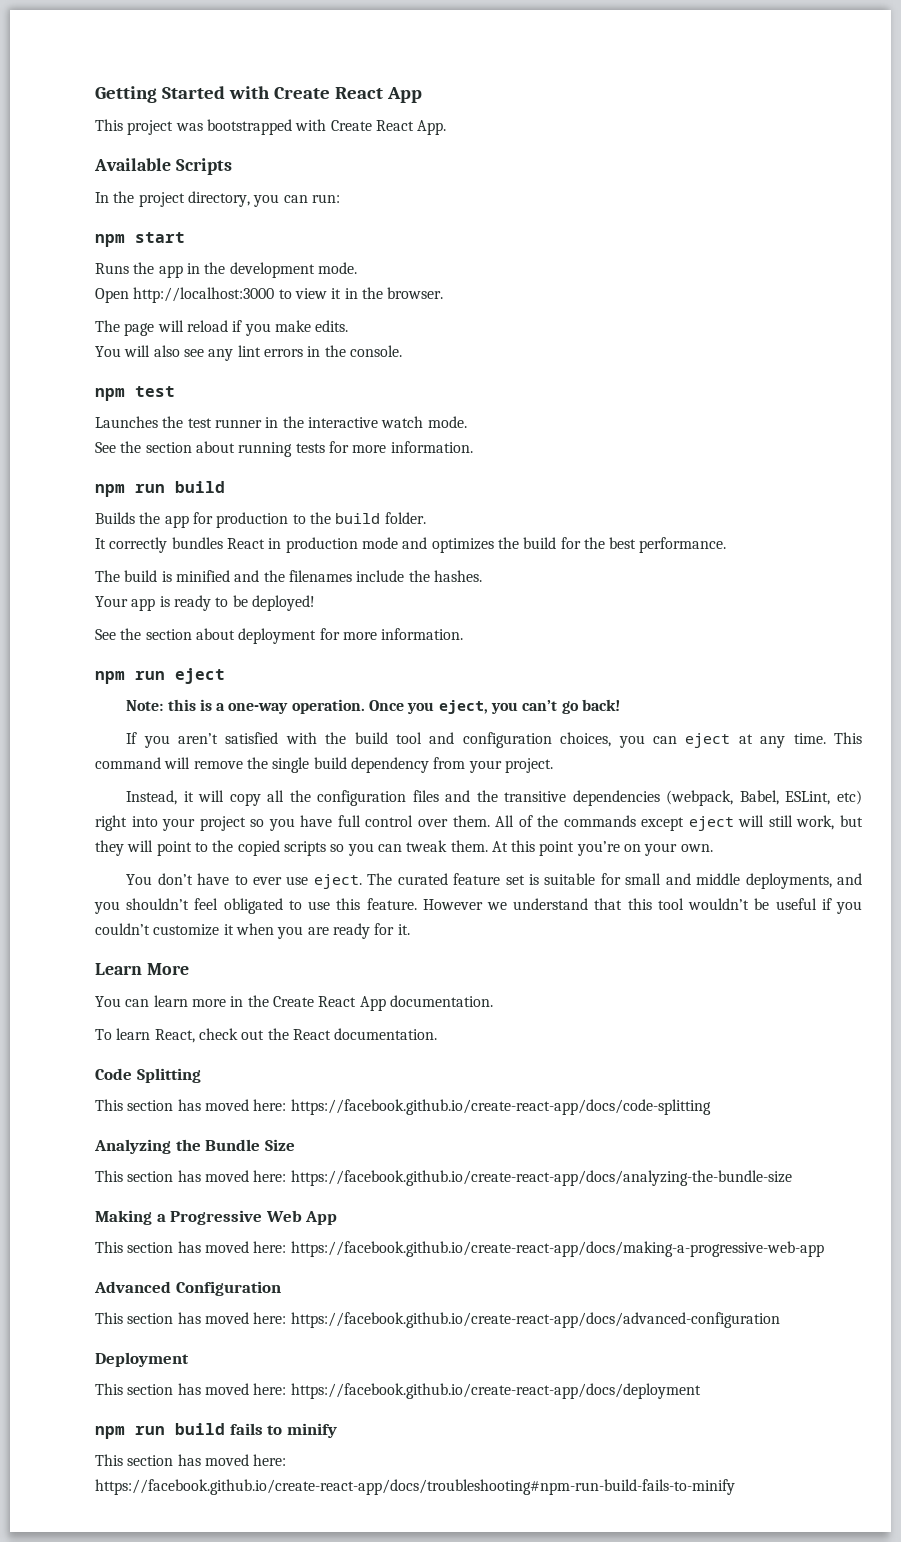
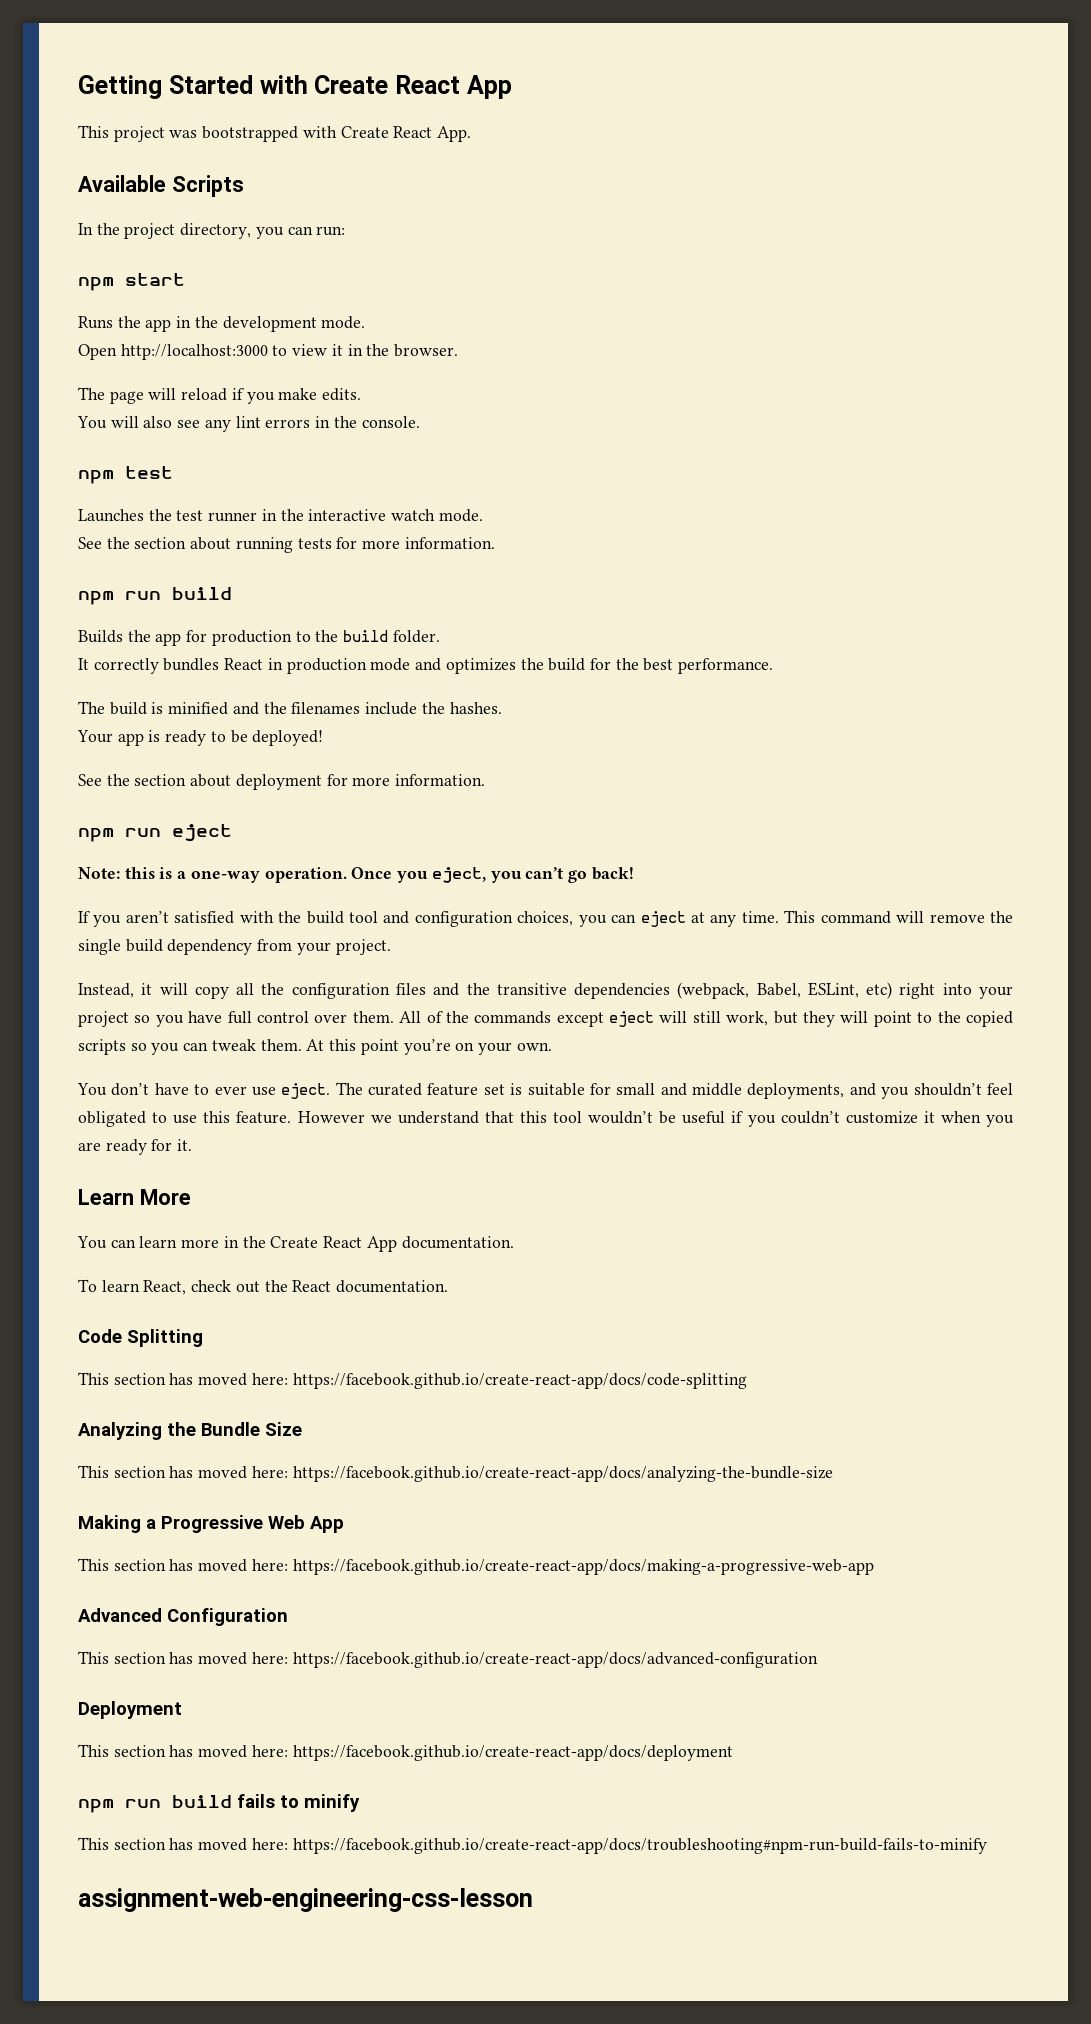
+ assignment-web-engineering-css-lesson

